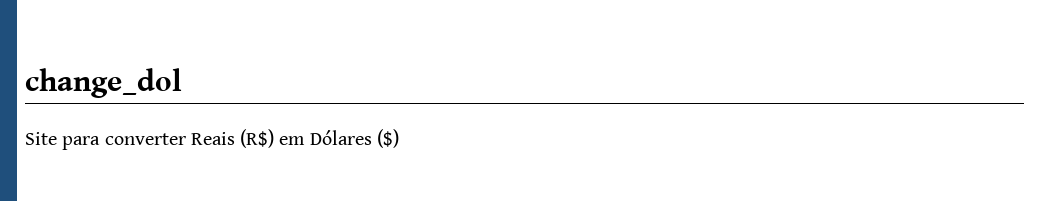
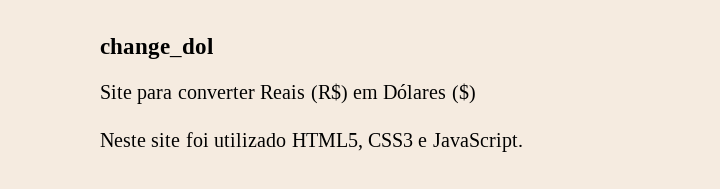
+ Neste site foi utilizado HTML5, CSS3 e JavaScript.

